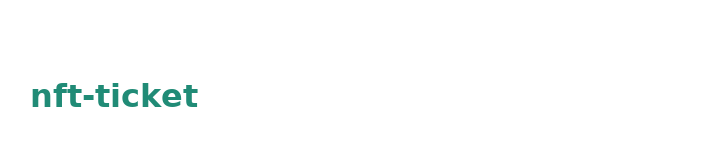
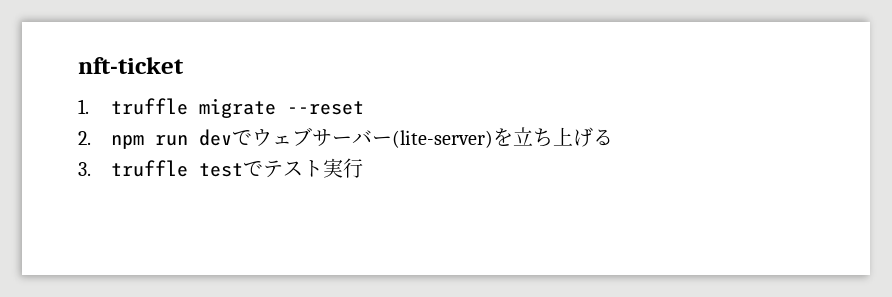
+ 1. truffle migrate --reset
+ 2. npm run devでウェブサーバー(lite-server)を立ち上げる
+ 3. truffle testでテスト実行

